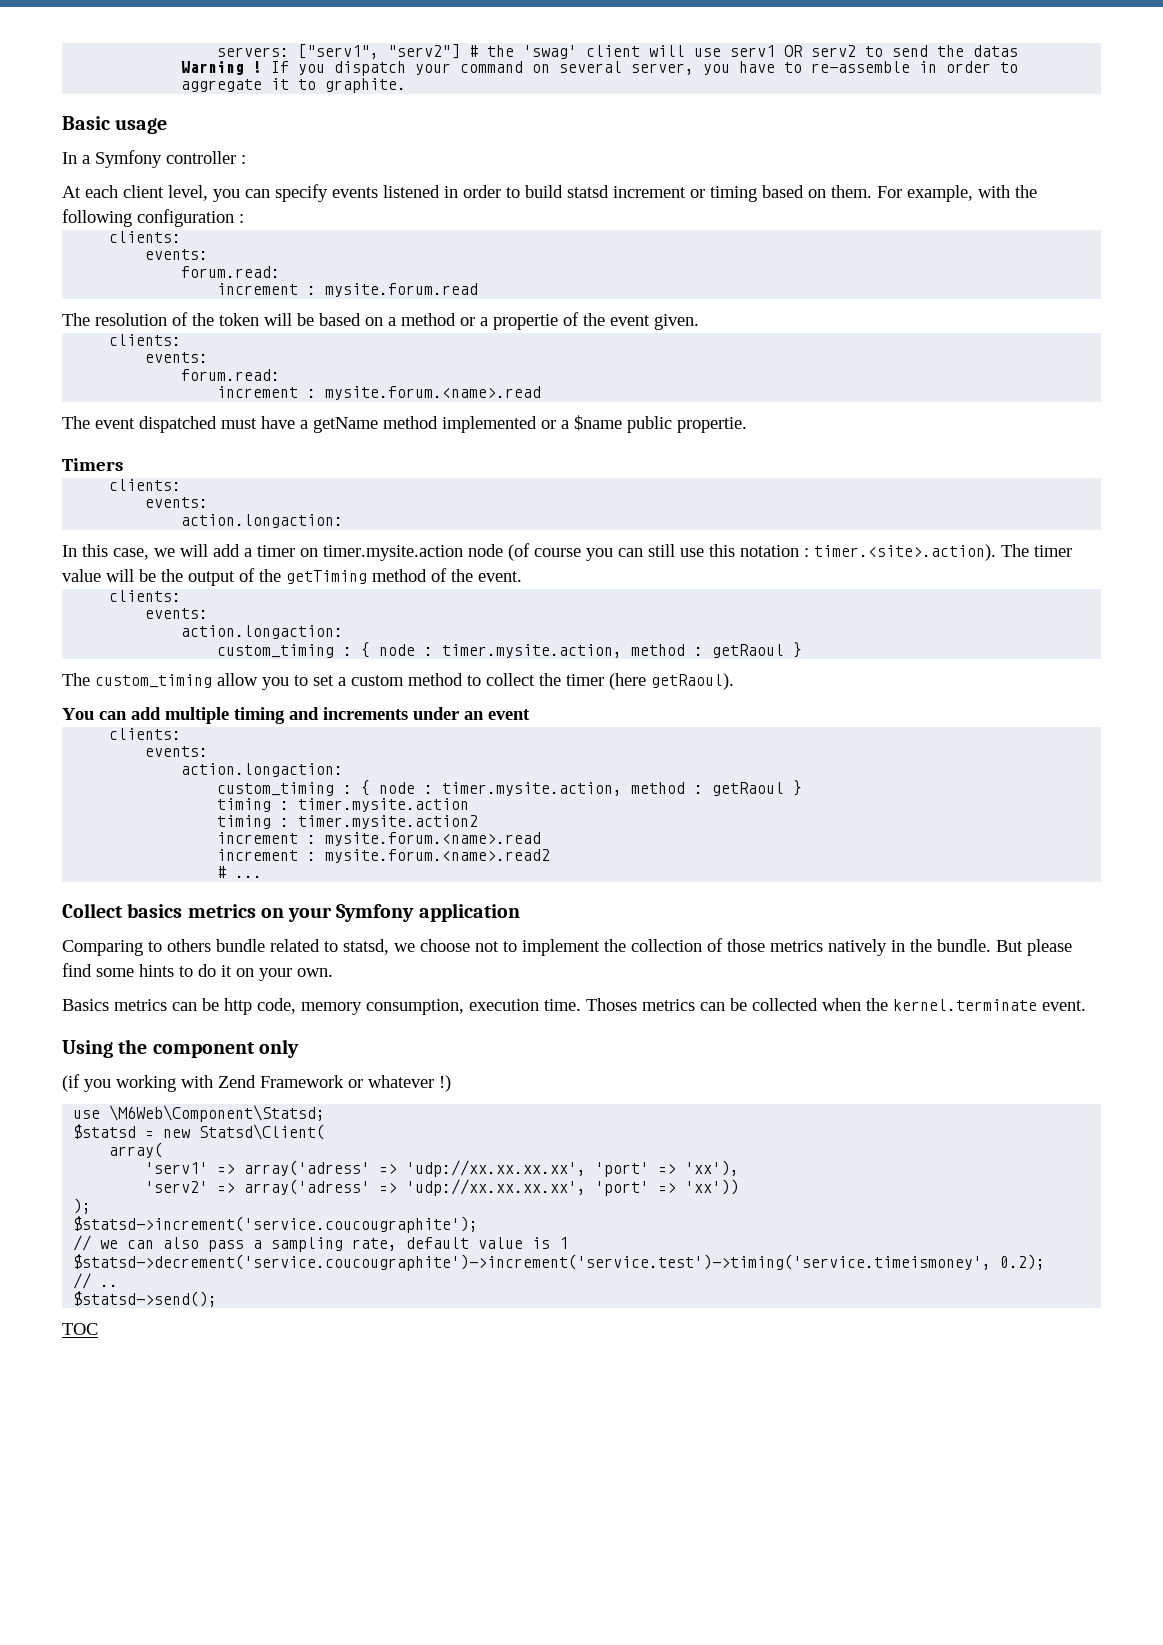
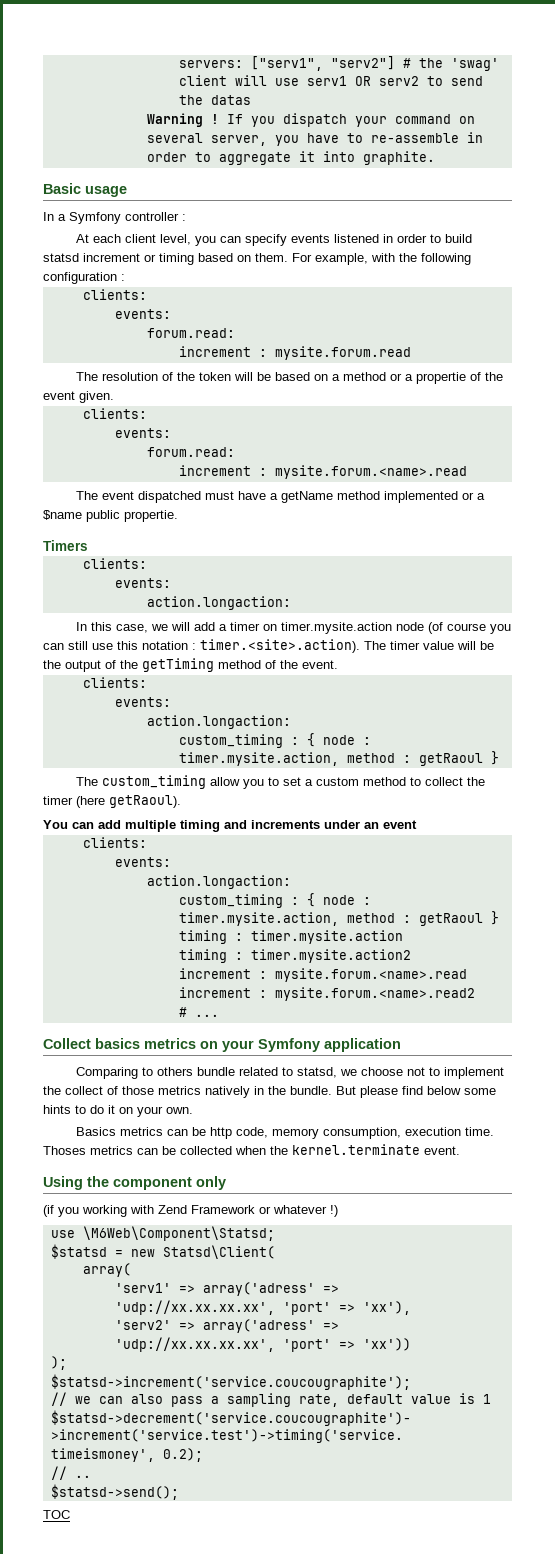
- If you dispatch your command on several server, you have to re-assemble in order to aggregate it to graphite.
+ If you dispatch your command on several server, you have to re-assemble in order to aggregate it into graphite.
- Comparing to others bundle related to statsd, we choose not to implement the collection of those metrics natively in the bundle.
+ Comparing to others bundle related to statsd, we choose not to implement the collect of those metrics natively in the bundle.
- But please find some hints to do it on your own.
+ But please find below some hints to do it on your own.

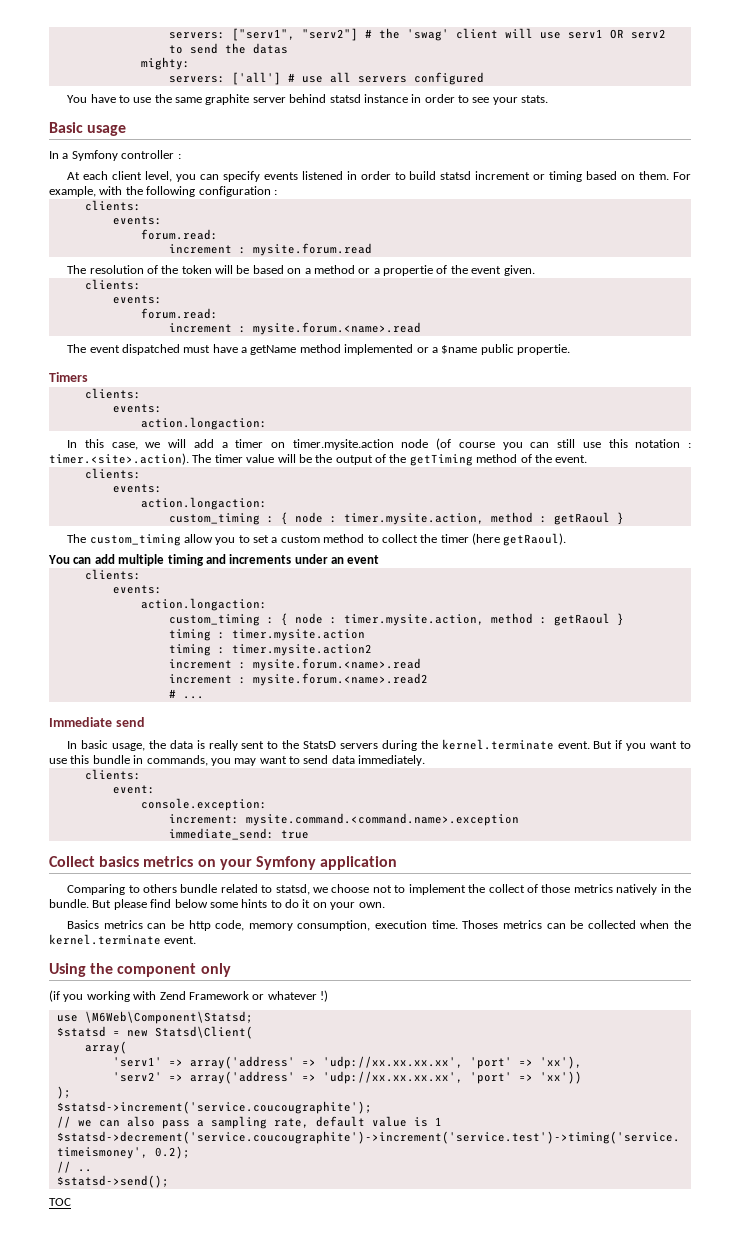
- Warning ! If you dispatch your command on several server, you have to re-assemble in order to aggregate it into graphite.
+ mighty:
+ servers: ['all'] # use all servers configured
+ You have to use the same graphite server behind statsd instance in order to see your stats.
+ Immediate send
+ In basic usage, the data is really sent to the StatsD servers during the kernel.terminate event. But if you want to use this bundle in commands, you may want to send data immediately.
+ clients:
+ event:
+ console.exception:
+ increment: mysite.command.<command.name>.exception
+ immediate_send: true
- 'serv1' => array('adress' => 'udp://xx.xx.xx.xx', 'port' => 'xx'),
+ 'serv1' => array('address' => 'udp://xx.xx.xx.xx', 'port' => 'xx'),
- 'serv2' => array('adress' => 'udp://xx.xx.xx.xx', 'port' => 'xx'))
+ 'serv2' => array('address' => 'udp://xx.xx.xx.xx', 'port' => 'xx'))

